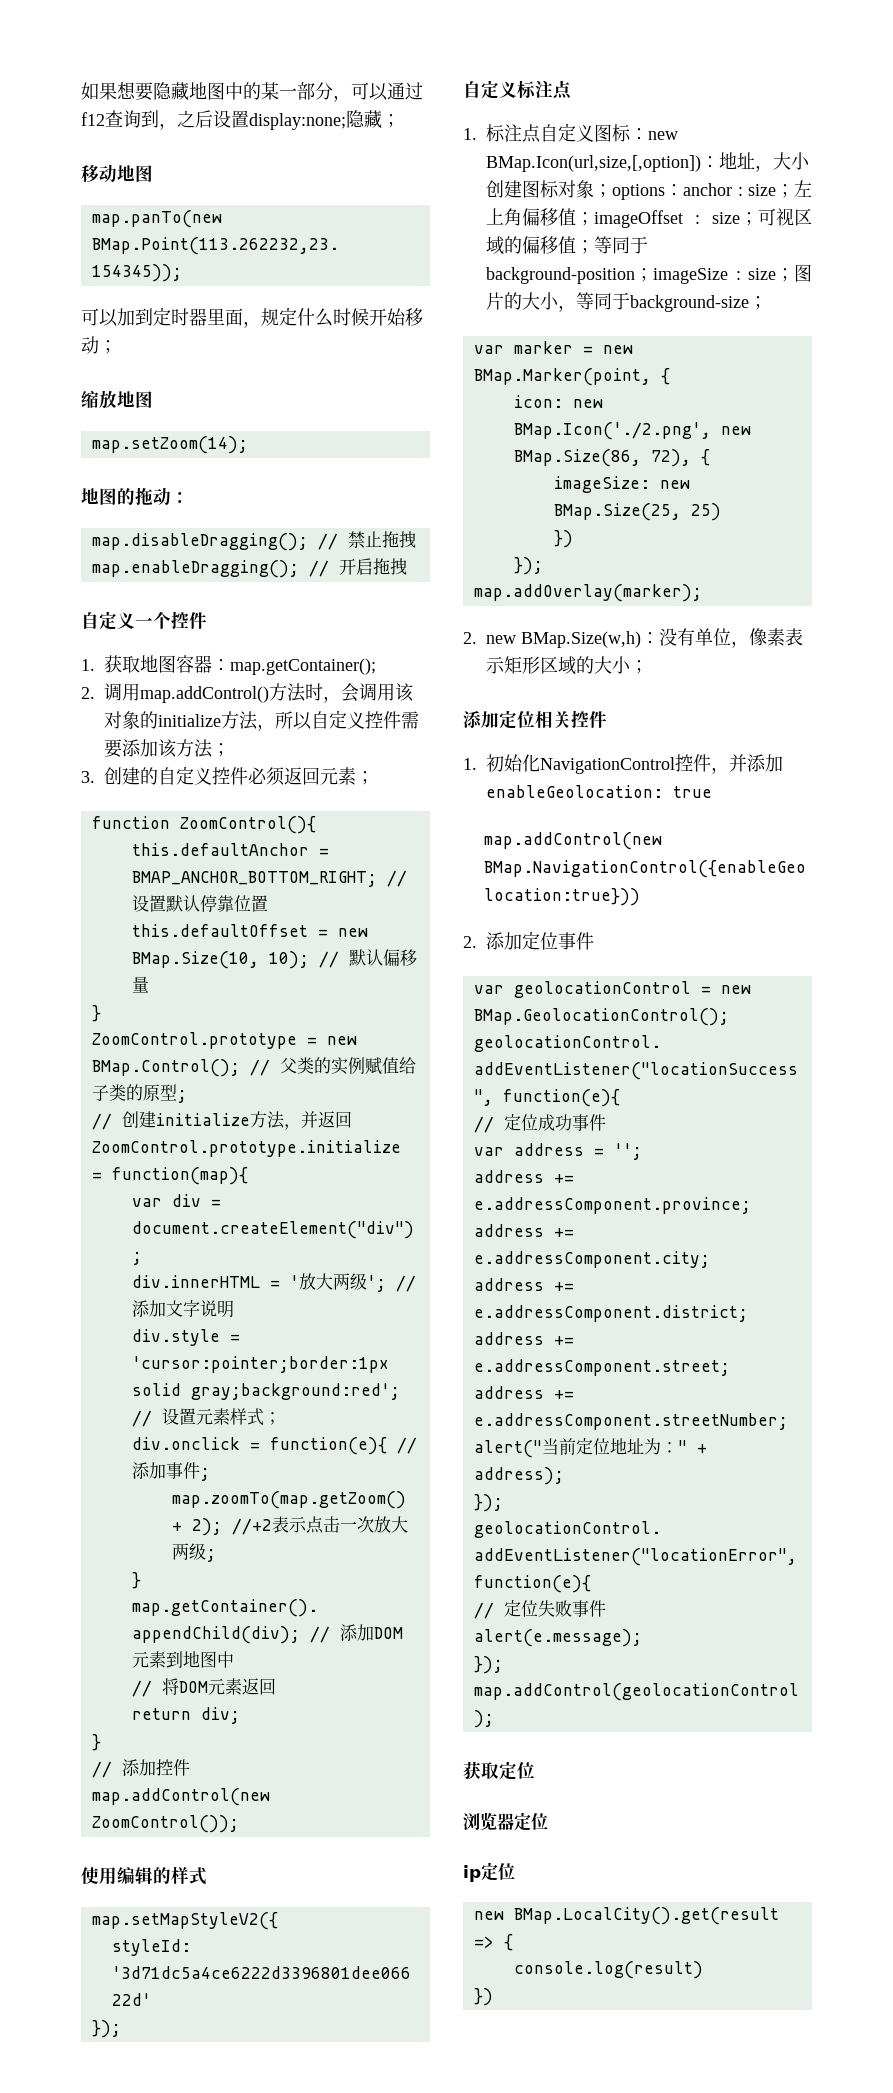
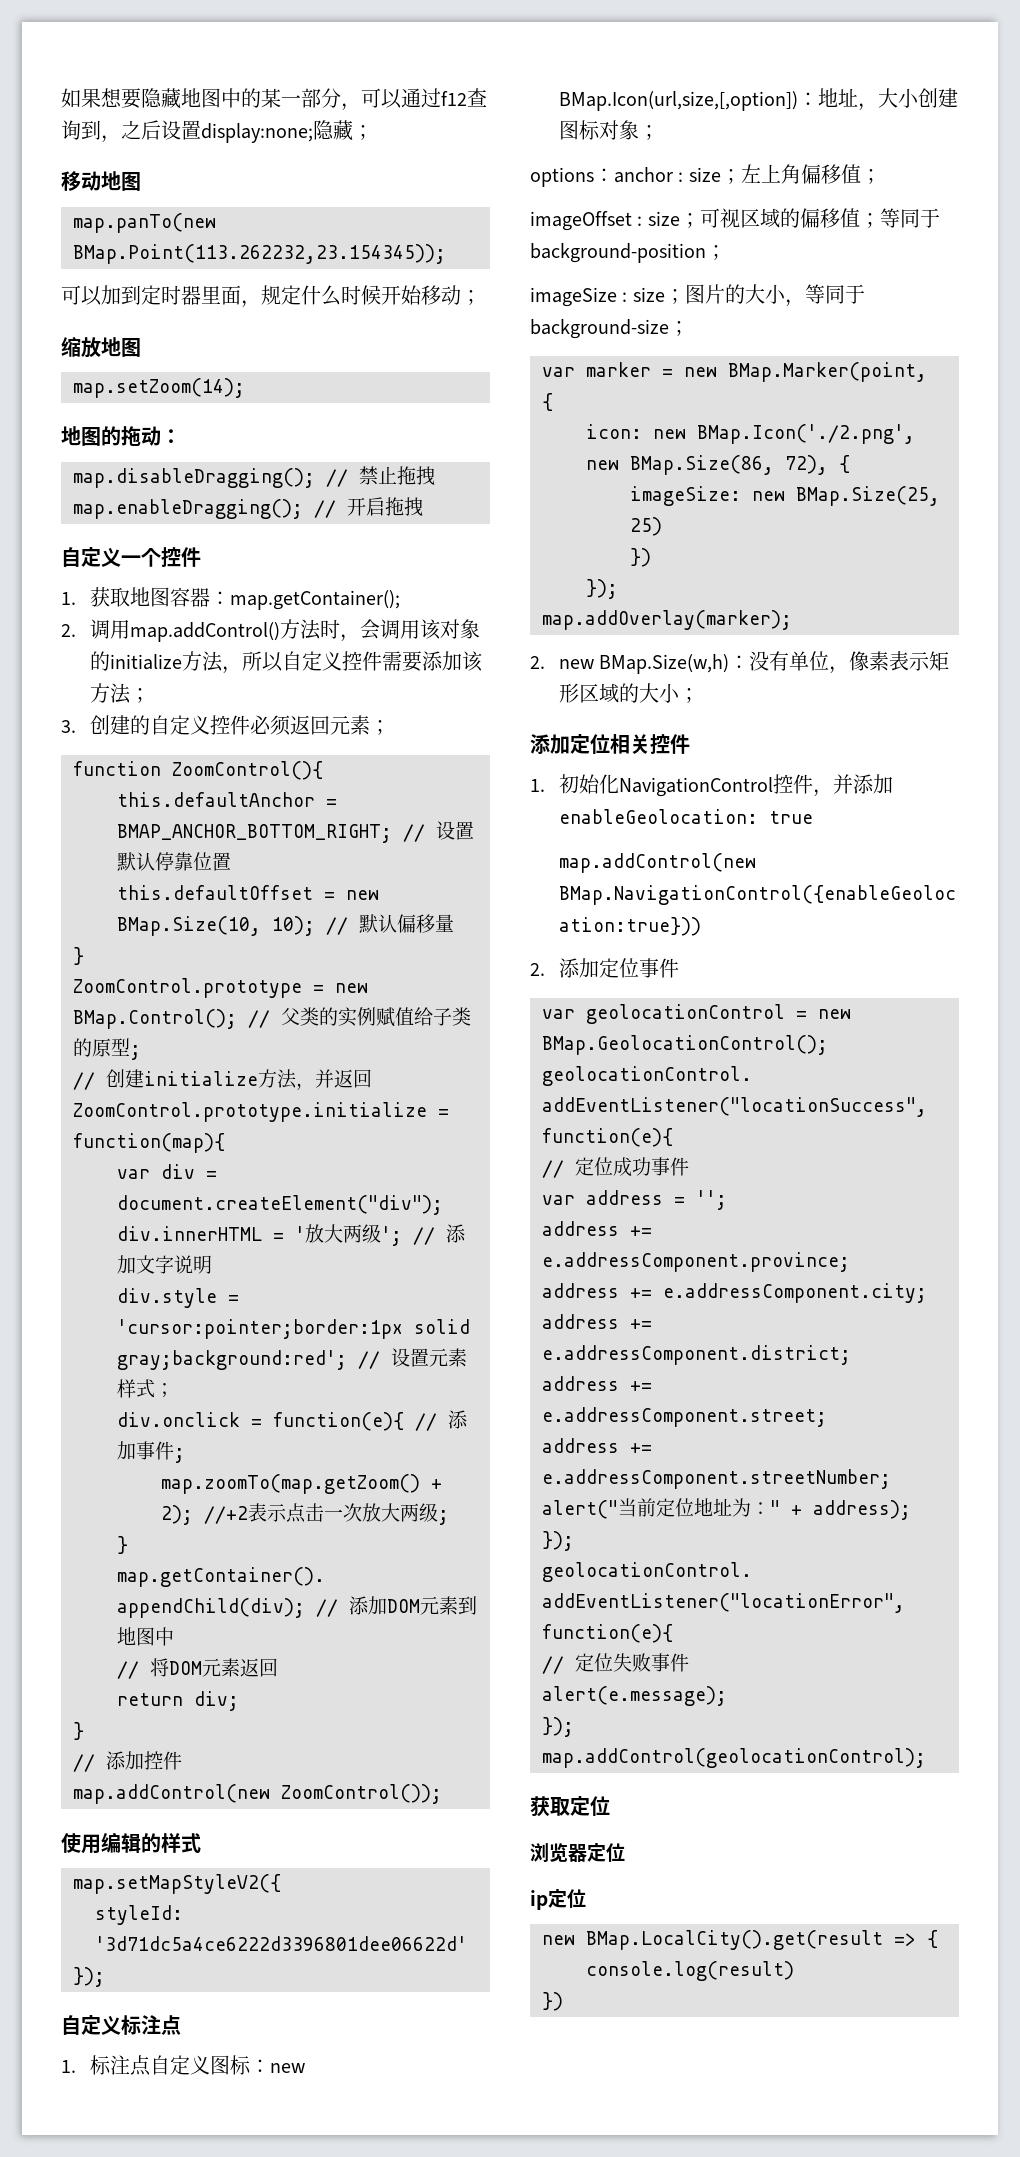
- 1.标注点自定义图标：new BMap.Icon(url,size,[,option])：地址，大小创建图标对象；options：anchor : size；左上角偏移值；imageOffset : size；可视区域的偏移值；等同于background-position；imageSize : size；图片的大小，等同于background-size；
+ 1.标注点自定义图标：new BMap.Icon(url,size,[,option])：地址，大小创建图标对象；
+ options：anchor : size；左上角偏移值；
+ imageOffset : size；可视区域的偏移值；等同于background-position；
+ imageSize : size；图片的大小，等同于background-size；

